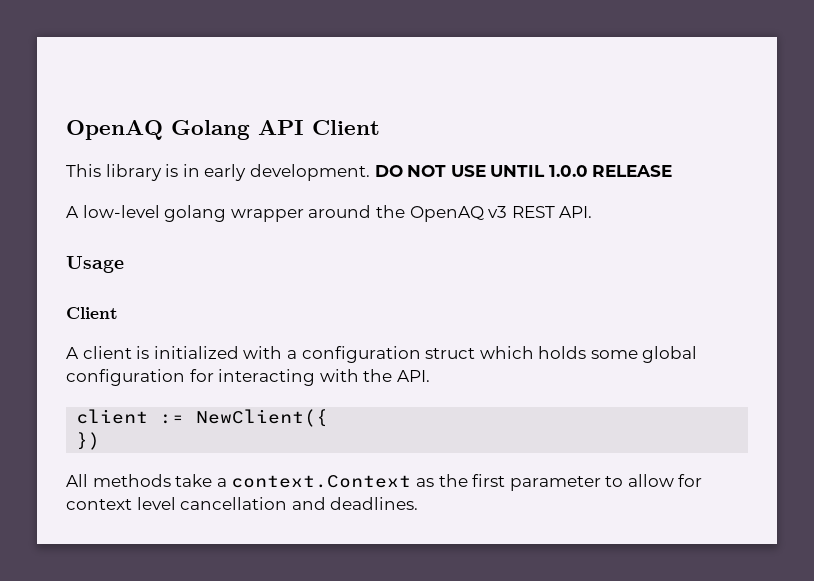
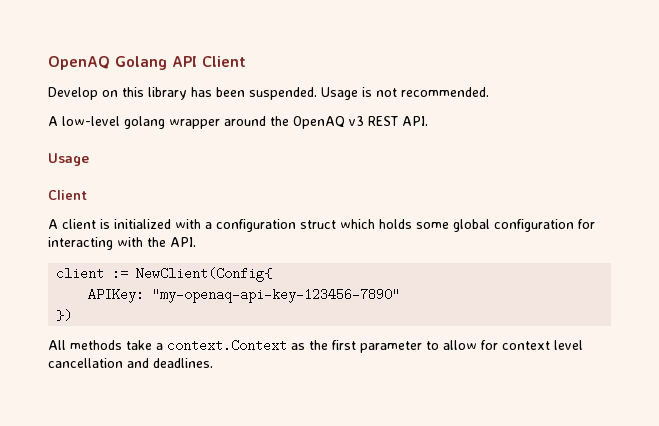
- This library is in early development. DO NOT USE UNTIL 1.0.0 RELEASE
+ Develop on this library has been suspended. Usage is not recommended.
- client := NewClient({
+ client := NewClient(Config{
+ APIKey: "my-openaq-api-key-123456-7890"

